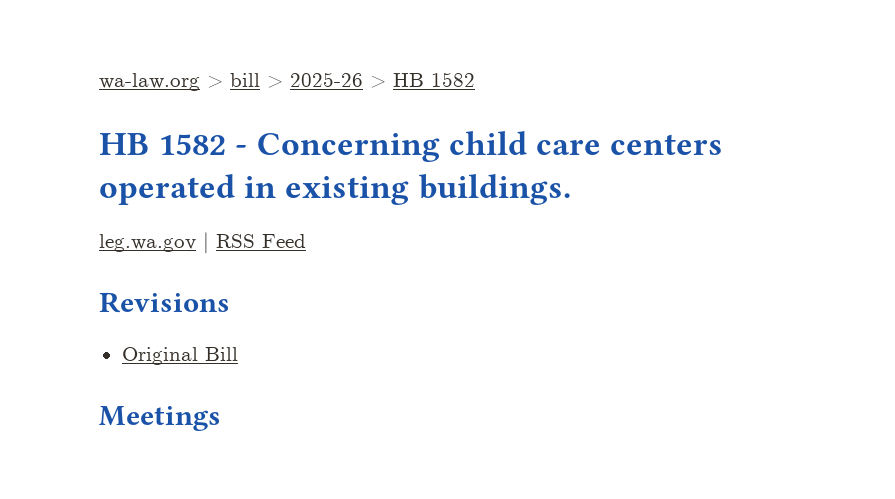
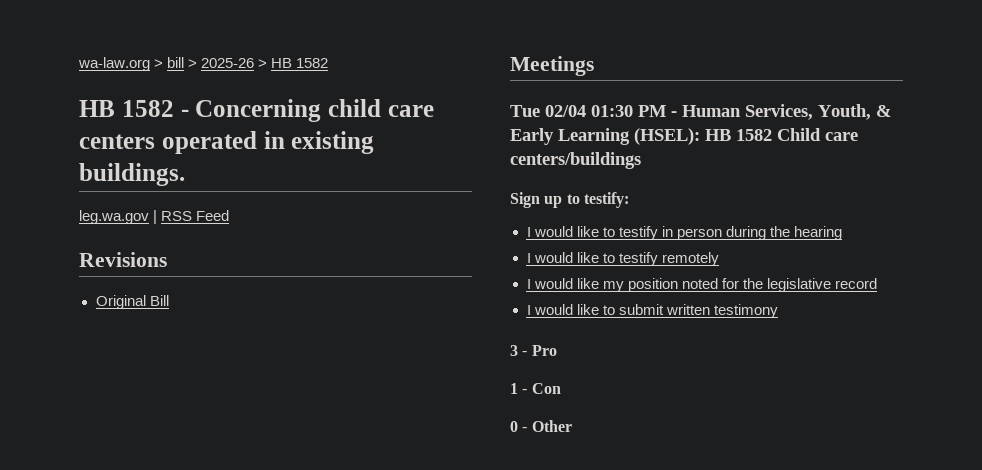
+ Tue 02/04 01:30 PM - Human Services, Youth, & Early Learning (HSEL): HB 1582 Child care centers/buildings
+ Sign up to testify:
+ I would like to testify in person during the hearing
+ I would like to testify remotely
+ I would like my position noted for the legislative record
+ I would like to submit written testimony
+ 3 - Pro
+ 1 - Con
+ 0 - Other

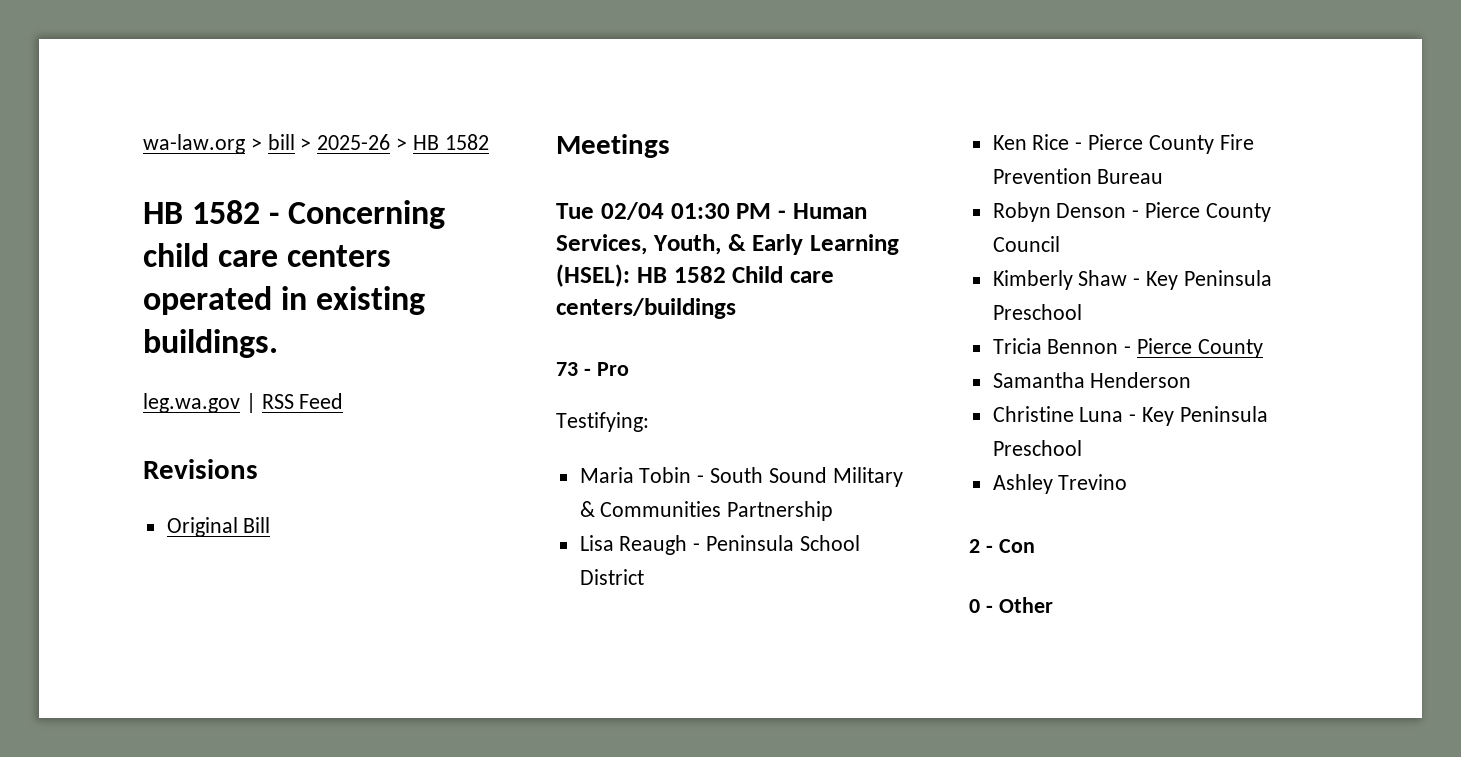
- Sign up to testify:
- I would like to testify in person during the hearing
- I would like to testify remotely
- I would like my position noted for the legislative record
- I would like to submit written testimony
- 3 - Pro
- 1 - Con
+ 73 - Pro
+ Testifying:
+ Maria Tobin - South Sound Military & Communities Partnership
+ Lisa Reaugh - Peninsula School District
+ Ken Rice - Pierce County Fire Prevention Bureau
+ Robyn Denson - Pierce County Council
+ Kimberly Shaw - Key Peninsula Preschool
+ Tricia Bennon - Pierce County
+ Samantha Henderson
+ Christine Luna - Key Peninsula Preschool
+ Ashley Trevino
+ 2 - Con

